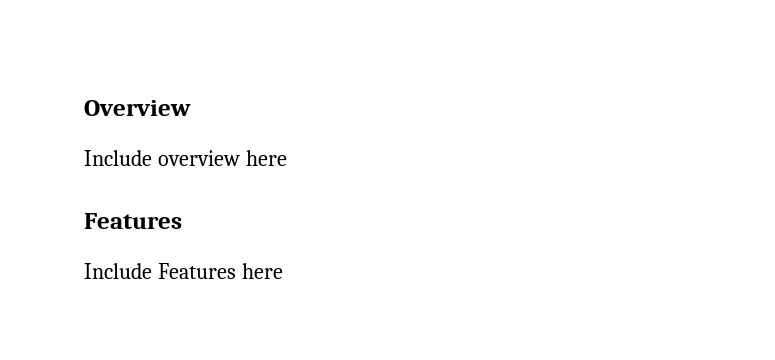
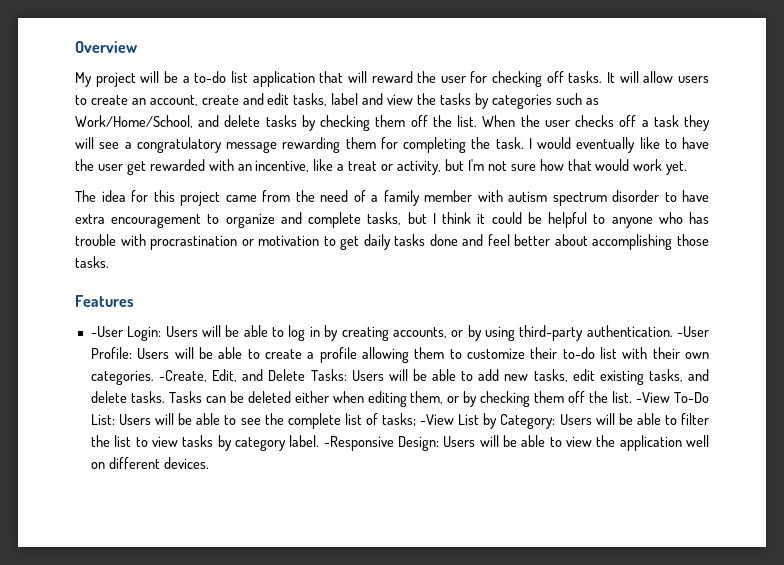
- Include overview here
+ My project will be a to-do list application that will reward the user for checking off tasks. It will allow users to create an account, create and edit tasks, label and view the tasks by categories such as Work/Home/School, and delete tasks by checking them off the list. When the user checks off a task they will see a congratulatory message rewarding them for completing the task. I would eventually like to have the user get rewarded with an incentive, like a treat or activity, but I'm not sure how that would work yet.
+ The idea for this project came from the need of a family member with autism spectrum disorder to have extra encouragement to organize and complete tasks, but I think it could be helpful to anyone who has trouble with procrastination or motivation to get daily tasks done and feel better about accomplishing those tasks.
  Features
- Include Features here
+ -User Login: Users will be able to log in by creating accounts, or by using third-party authentication. -User Profile: Users will be able to create a profile allowing them to customize their to-do list with their own categories. -Create, Edit, and Delete Tasks: Users will be able to add new tasks, edit existing tasks, and delete tasks. Tasks can be deleted either when editing them, or by checking them off the list. -View To-Do List: Users will be able to see the complete list of tasks; -View List by Category: Users will be able to filter the list to view tasks by category label. -Responsive Design: Users will be able to view the application well on different devices.

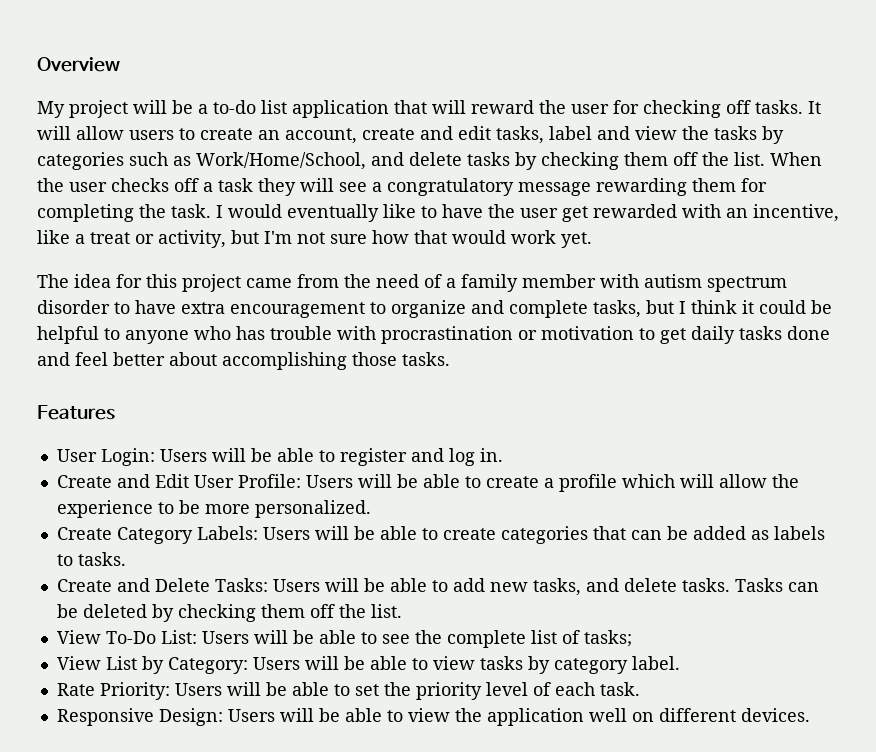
- -User Login: Users will be able to log in by creating accounts, or by using third-party authentication. -User Profile: Users will be able to create a profile allowing them to customize their to-do list with their own categories. -Create, Edit, and Delete Tasks: Users will be able to add new tasks, edit existing tasks, and delete tasks.
+ User Login: Users will be able to register and log in.
+ Create and Edit User Profile: Users will be able to create a profile which will allow the experience to be more personalized.
+ Create Category Labels: Users will be able to create categories that can be added as labels to tasks.
+ Create and Delete Tasks: Users will be able to add new tasks, and delete tasks.
- Tasks can be deleted either when editing them, or by checking them off the list. -View To-Do List: Users will be able to see the complete list of tasks; -View List by Category: Users will be able to filter the list to view tasks by category label. -Responsive Design: Users will be able to view the application well on different devices.
+ Tasks can be deleted by checking them off the list.
+ View To-Do List: Users will be able to see the complete list of tasks;
+ View List by Category: Users will be able to view tasks by category label.
+ Rate Priority: Users will be able to set the priority level of each task.
+ Responsive Design: Users will be able to view the application well on different devices.

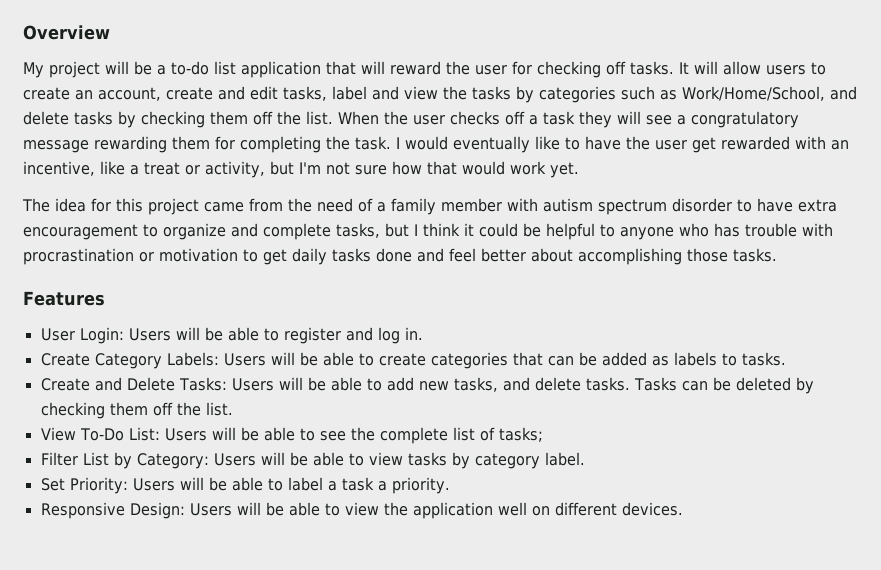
- Create and Edit User Profile: Users will be able to create a profile which will allow the experience to be more personalized.
- View List by Category: Users will be able to view tasks by category label.
+ Filter List by Category: Users will be able to view tasks by category label.
- Rate Priority: Users will be able to set the priority level of each task.
+ Set Priority: Users will be able to label a task a priority.

